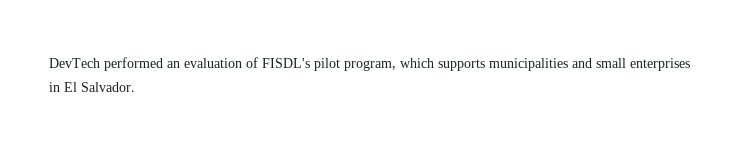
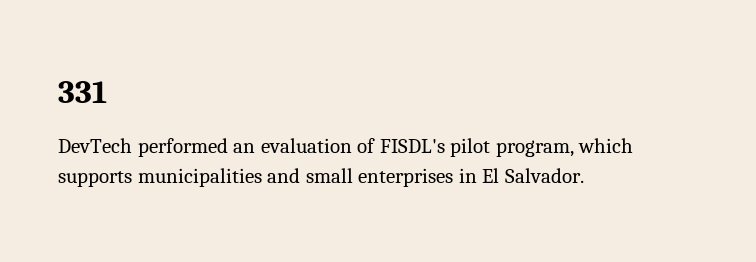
+ 331

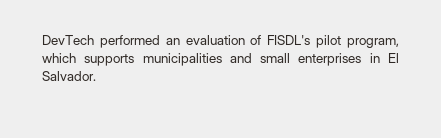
- 331

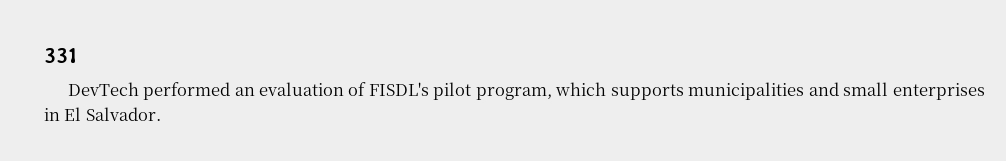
+ 331

